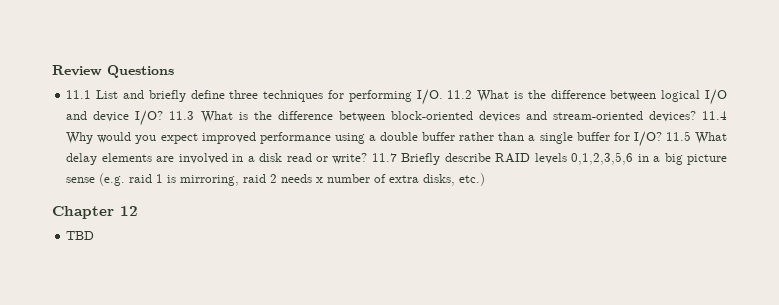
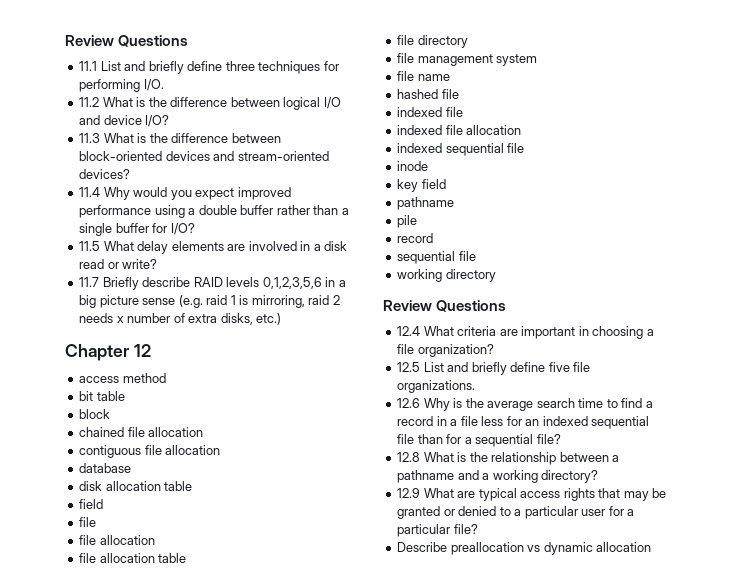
- 11.1 List and briefly define three techniques for performing I/O. 11.2 What is the difference between logical I/O and device I/O? 11.3 What is the difference between block-oriented devices and stream-oriented devices? 11.4 Why would you expect improved performance using a double buffer rather than a single buffer for I/O? 11.5 What delay elements are involved in a disk read or write? 11.7 Briefly describe RAID levels 0,1,2,3,5,6 in a big picture sense (e.g. raid 1 is mirroring, raid 2 needs x number of extra disks, etc.)
+ 11.1 List and briefly define three techniques for performing I/O.
+ 11.2 What is the difference between logical I/O and device I/O?
+ 11.3 What is the difference between block-oriented devices and stream-oriented devices?
+ 11.4 Why would you expect improved performance using a double buffer rather than a single buffer for I/O?
+ 11.5 What delay elements are involved in a disk read or write?
+ 11.7 Briefly describe RAID levels 0,1,2,3,5,6 in a big picture sense (e.g. raid 1 is mirroring, raid 2 needs x number of extra disks, etc.)
- TBD
+ access method
+ bit table
+ block
+ chained file allocation
+ contiguous file allocation
+ database
+ disk allocation table
+ field
+ file
+ file allocation
+ file allocation table
+ file directory
+ file management system
+ file name
+ hashed file
+ indexed file
+ indexed file allocation
+ indexed sequential file
+ inode
+ key field
+ pathname
+ pile
+ record
+ sequential file
+ working directory
+ Review Questions
+ 12.4 What criteria are important in choosing a file organization?
+ 12.5 List and briefly define five file organizations.
+ 12.6 Why is the average search time to find a record in a file less for an indexed sequential file than for a sequential file?
+ 12.8 What is the relationship between a pathname and a working directory?
+ 12.9 What are typical access rights that may be granted or denied to a particular user for a particular file?
+ Describe preallocation vs dynamic allocation

